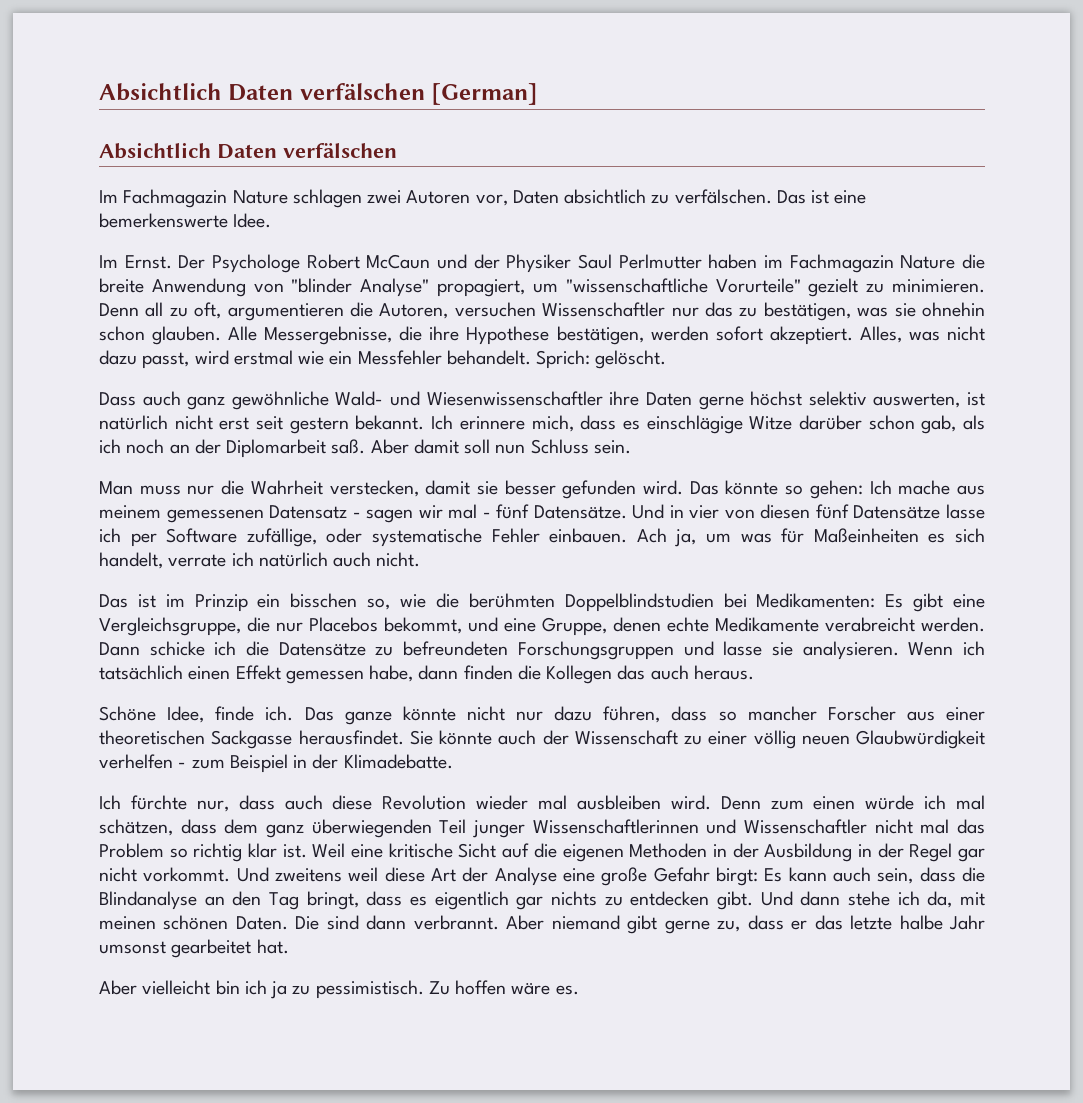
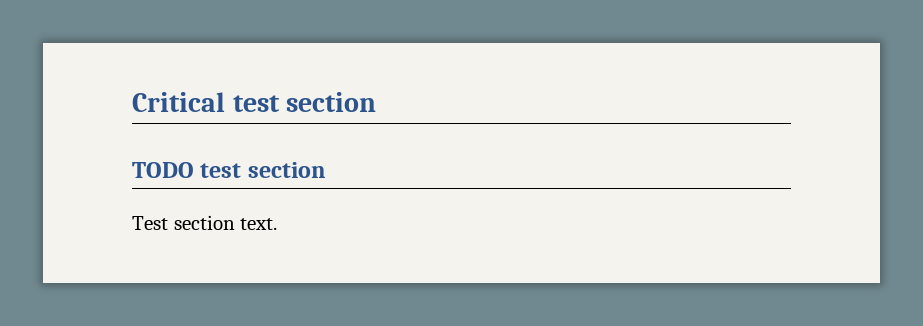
- Absichtlich Daten verfälschen [German]
- Absichtlich Daten verfälschen
- Im Fachmagazin Nature schlagen zwei Autoren vor, Daten absichtlich zu verfälschen. Das ist eine bemerkenswerte Idee.
- Im Ernst. Der Psychologe Robert McCaun und der Physiker Saul Perlmutter haben im Fachmagazin Nature die breite Anwendung von "blinder Analyse" propagiert, um "wissenschaftliche Vorurteile" gezielt zu minimieren. Denn all zu oft, argumentieren die Autoren, versuchen Wissenschaftler nur das zu bestätigen, was sie ohnehin schon glauben. Alle Messergebnisse, die ihre Hypothese bestätigen, werden sofort akzeptiert. Alles, was nicht dazu passt, wird erstmal wie ein Messfehler behandelt. Sprich: gelöscht.
- Dass auch ganz gewöhnliche Wald- und Wiesenwissenschaftler ihre Daten gerne höchst selektiv auswerten, ist natürlich nicht erst seit gestern bekannt. Ich erinnere mich, dass es einschlägige Witze darüber schon gab, als ich noch an der Diplomarbeit saß. Aber damit soll nun Schluss sein.
- Man muss nur die Wahrheit verstecken, damit sie besser gefunden wird. Das könnte so gehen: Ich mache aus meinem gemessenen Datensatz - sagen wir mal - fünf Datensätze. Und in vier von diesen fünf Datensätze lasse ich per Software zufällige, oder systematische Fehler einbauen. Ach ja, um was für Maßeinheiten es sich handelt, verrate ich natürlich auch nicht.
- Das ist im Prinzip ein bisschen so, wie die berühmten Doppelblindstudien bei Medikamenten: Es gibt eine Vergleichsgruppe, die nur Placebos bekommt, und eine Gruppe, denen echte Medikamente verabreicht werden. Dann schicke ich die Datensätze zu befreundeten Forschungsgruppen und lasse sie analysieren. Wenn ich tatsächlich einen Effekt gemessen habe, dann finden die Kollegen das auch heraus.
- Schöne Idee, finde ich. Das ganze könnte nicht nur dazu führen, dass so mancher Forscher aus einer theoretischen Sackgasse herausfindet. Sie könnte auch der Wissenschaft zu einer völlig neuen Glaubwürdigkeit verhelfen - zum Beispiel in der Klimadebatte.
- Ich fürchte nur, dass auch diese Revolution wieder mal ausbleiben wird. Denn zum einen würde ich mal schätzen, dass dem ganz überwiegenden Teil junger Wissenschaftlerinnen und Wissenschaftler nicht mal das Problem so richtig klar ist. Weil eine kritische Sicht auf die eigenen Methoden in der Ausbildung in der Regel gar nicht vorkommt. Und zweitens weil diese Art der Analyse eine große Gefahr birgt: Es kann auch sein, dass die Blindanalyse an den Tag bringt, dass es eigentlich gar nichts zu entdecken gibt. Und dann stehe ich da, mit meinen schönen Daten. Die sind dann verbrannt. Aber niemand gibt gerne zu, dass er das letzte halbe Jahr umsonst gearbeitet hat.
- Aber vielleicht bin ich ja zu pessimistisch. Zu hoffen wäre es.
+ Critical test section
+ TODO test section
+ Test section text.

